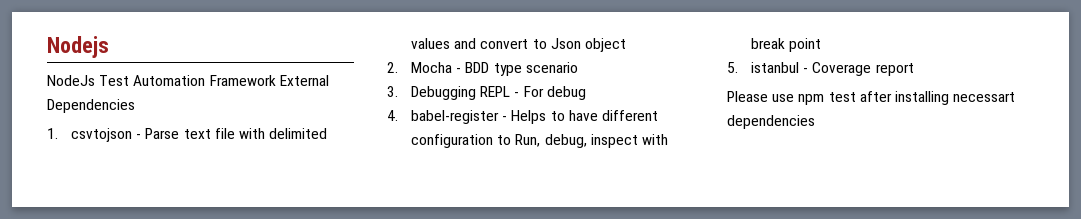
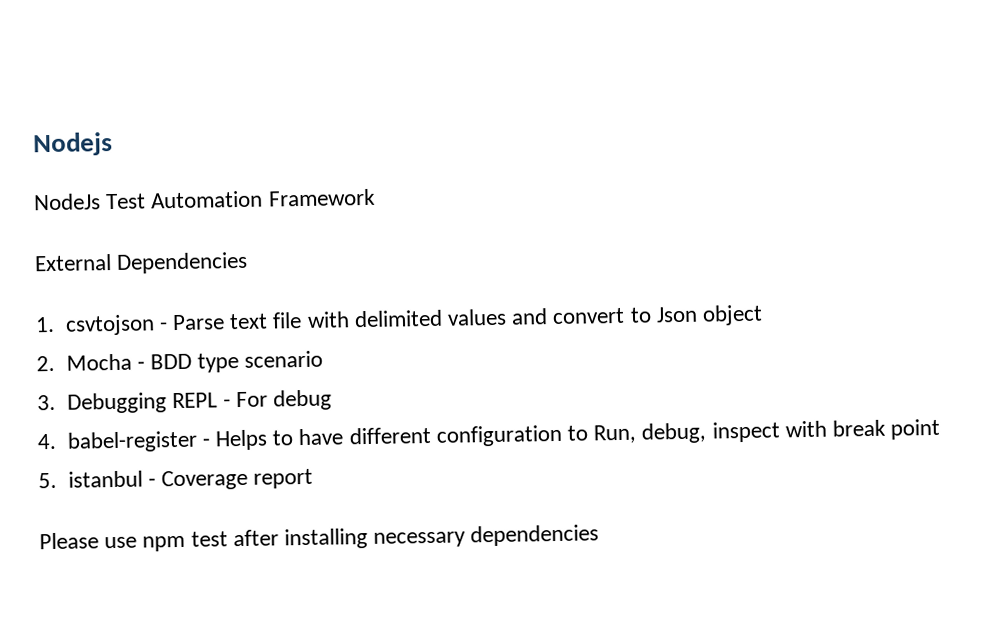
- NodeJs Test Automation Framework External Dependencies
+ NodeJs Test Automation Framework
+ External Dependencies
- Please use npm test after installing necessart dependencies
+ Please use npm test after installing necessary dependencies

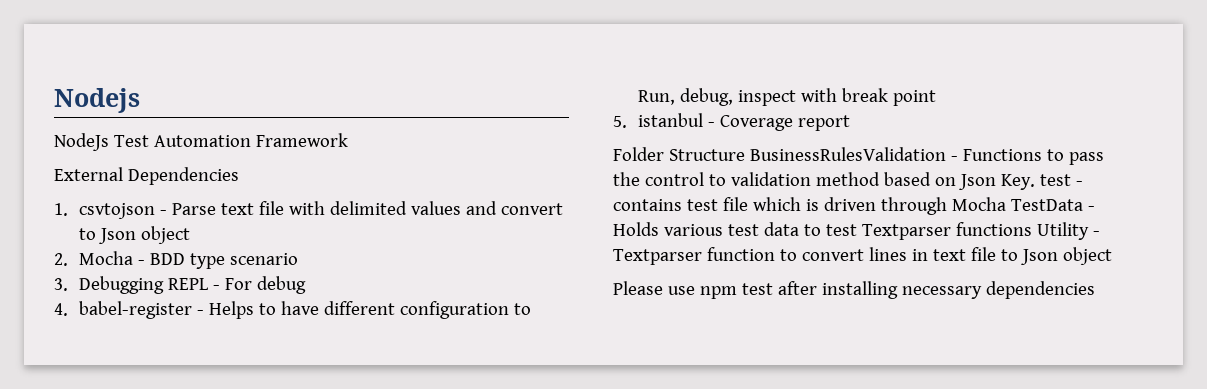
+ Folder Structure BusinessRulesValidation - Functions to pass the control to validation method based on Json Key. test - contains test file which is driven through Mocha TestData - Holds various test data to test Textparser functions Utility - Textparser function to convert lines in text file to Json object

